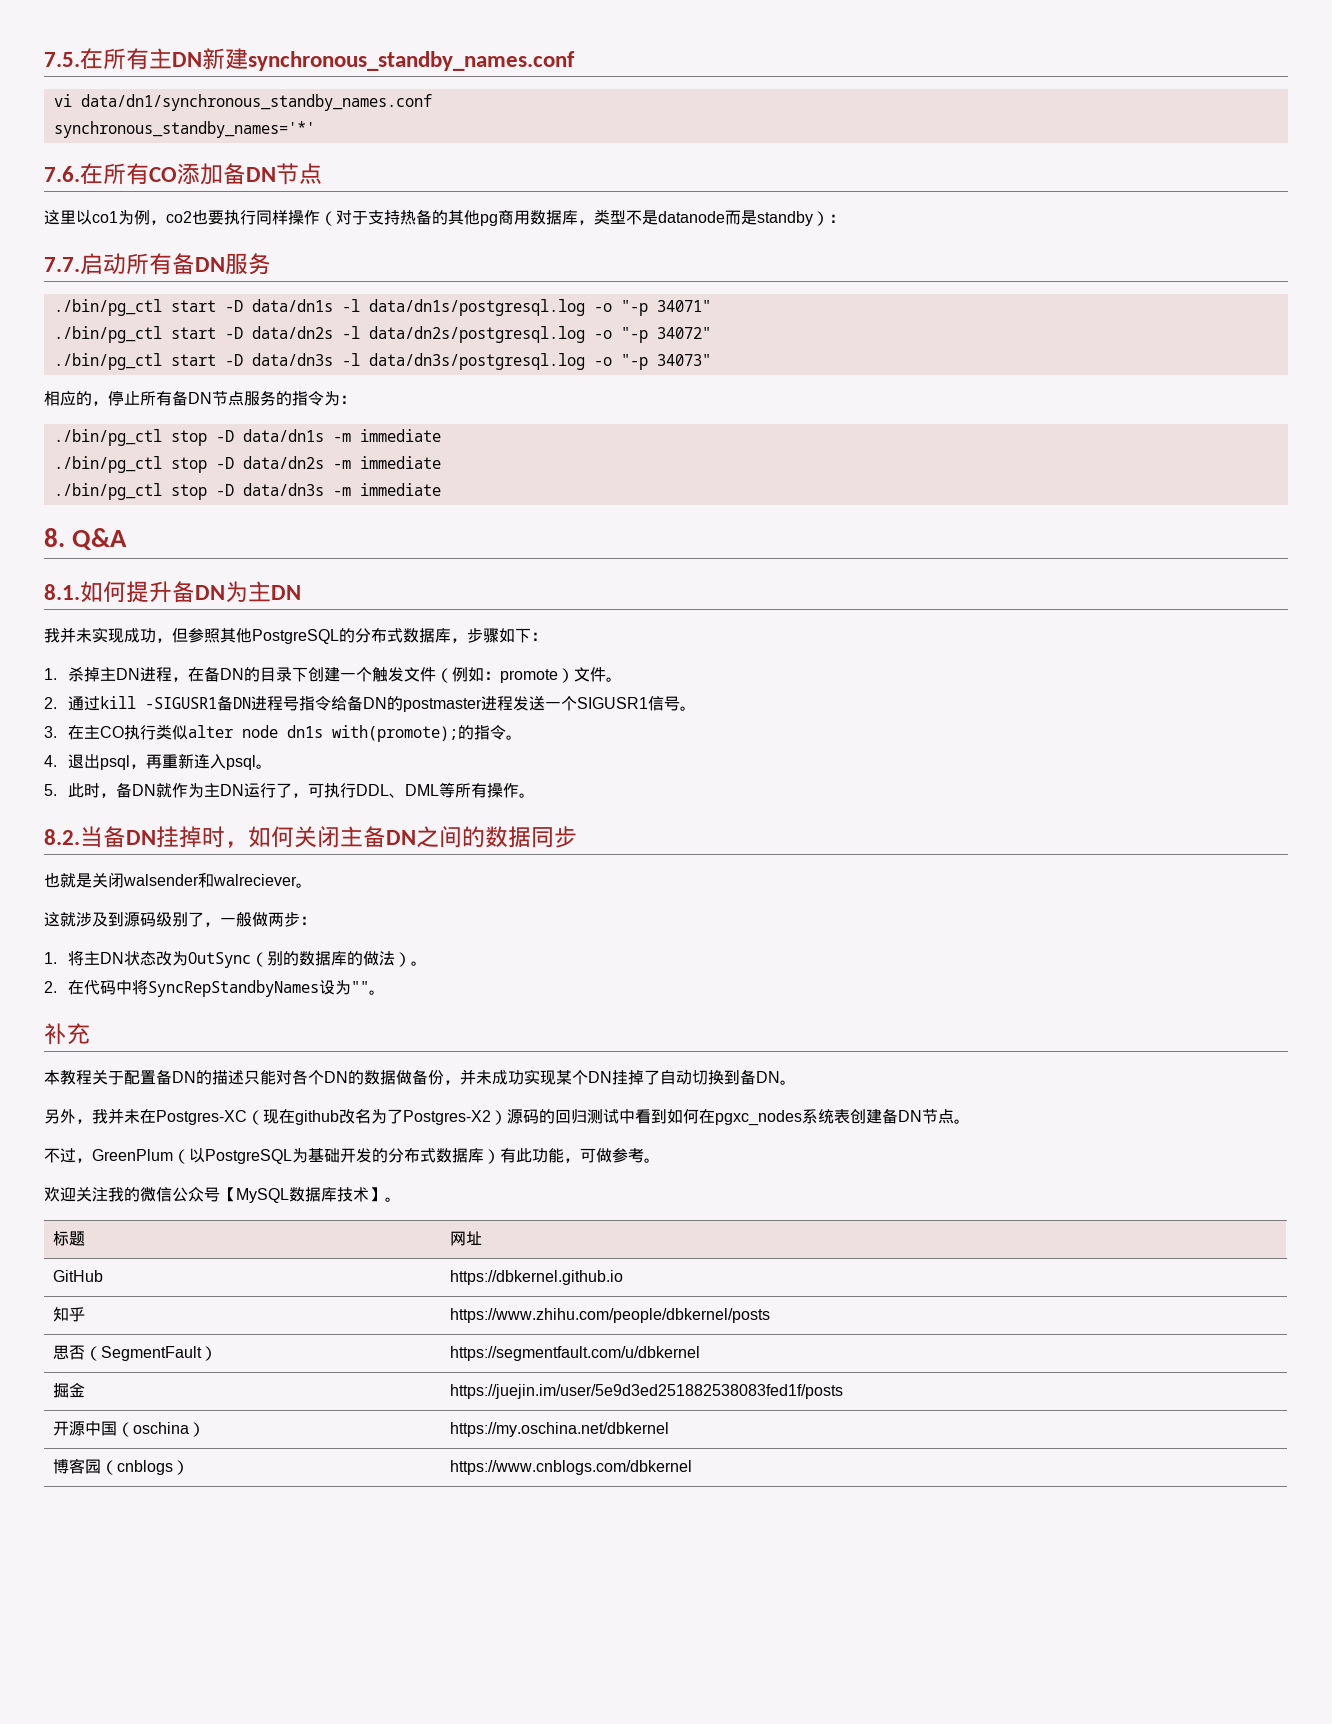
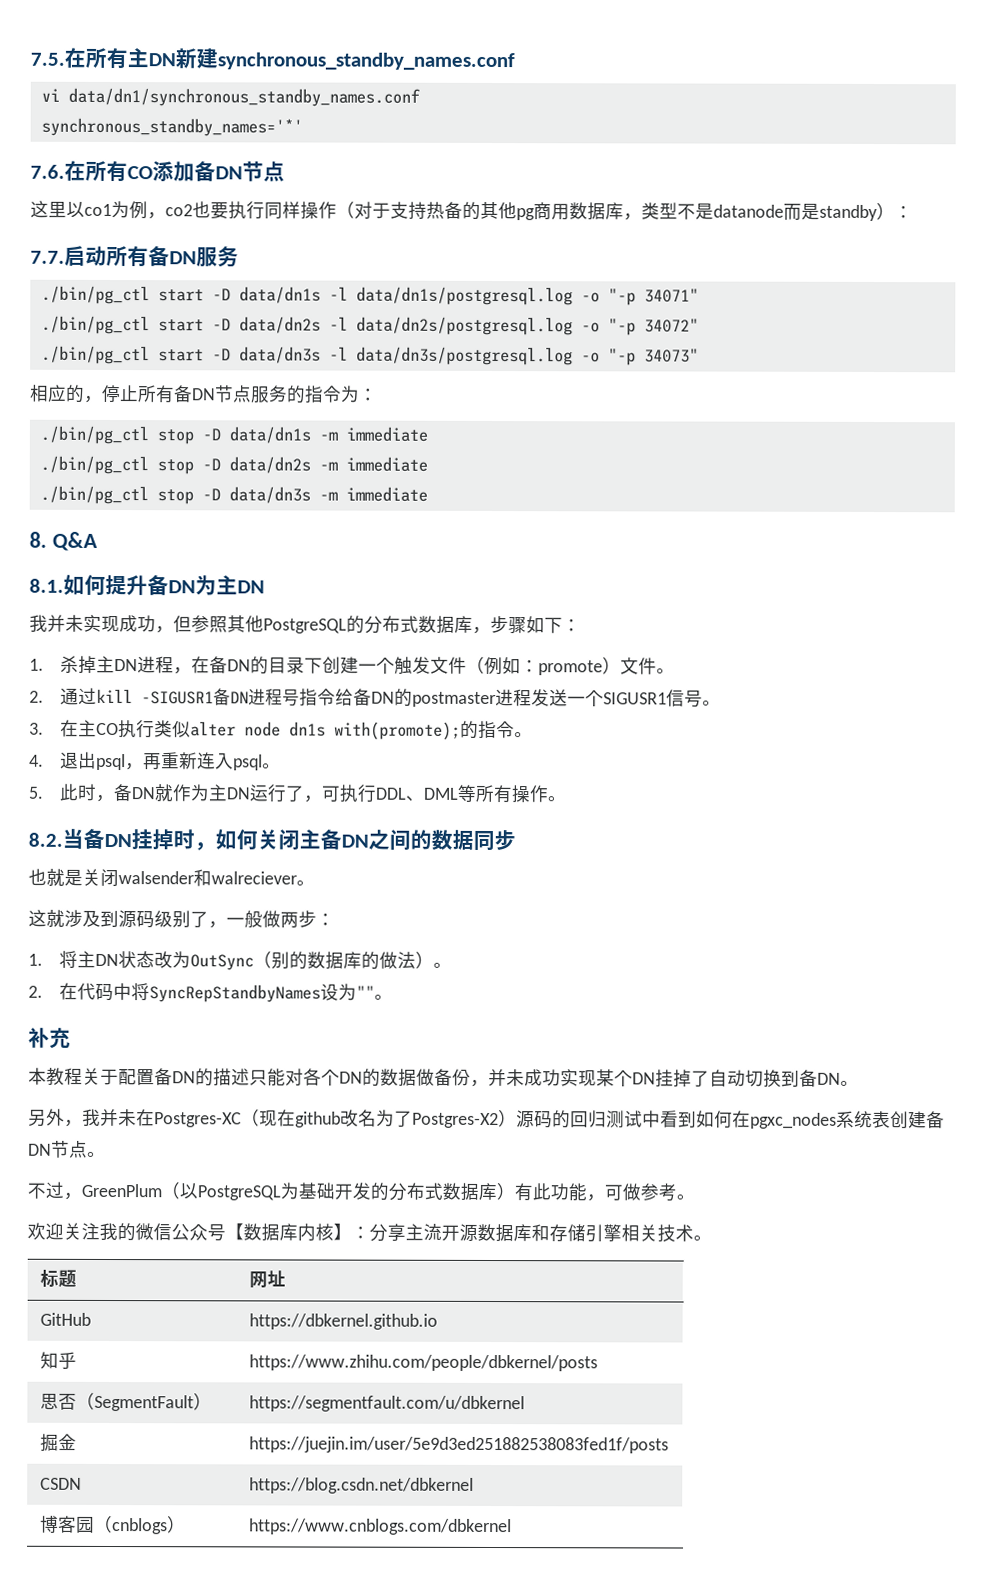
- 欢迎关注我的微信公众号【MySQL数据库技术】。
+ 欢迎关注我的微信公众号【数据库内核】：分享主流开源数据库和存储引擎相关技术。
- 开源中国（oschina） | https://my.oschina.net/dbkernel
+ CSDN | https://blog.csdn.net/dbkernel

